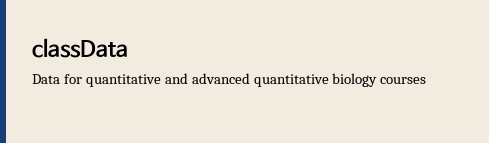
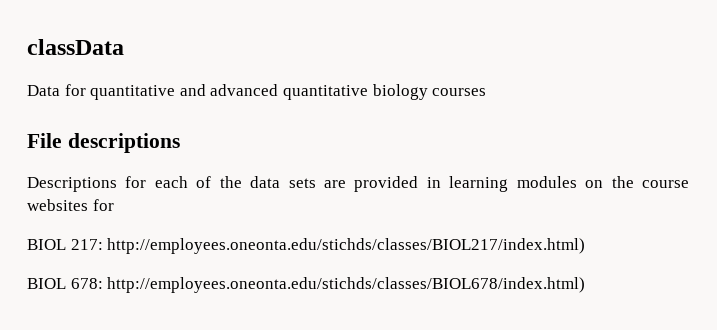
+ File descriptions
+ Descriptions for each of the data sets are provided in learning modules on the course websites for
+ BIOL 217: http://employees.oneonta.edu/stichds/classes/BIOL217/index.html)
+ BIOL 678: http://employees.oneonta.edu/stichds/classes/BIOL678/index.html)

